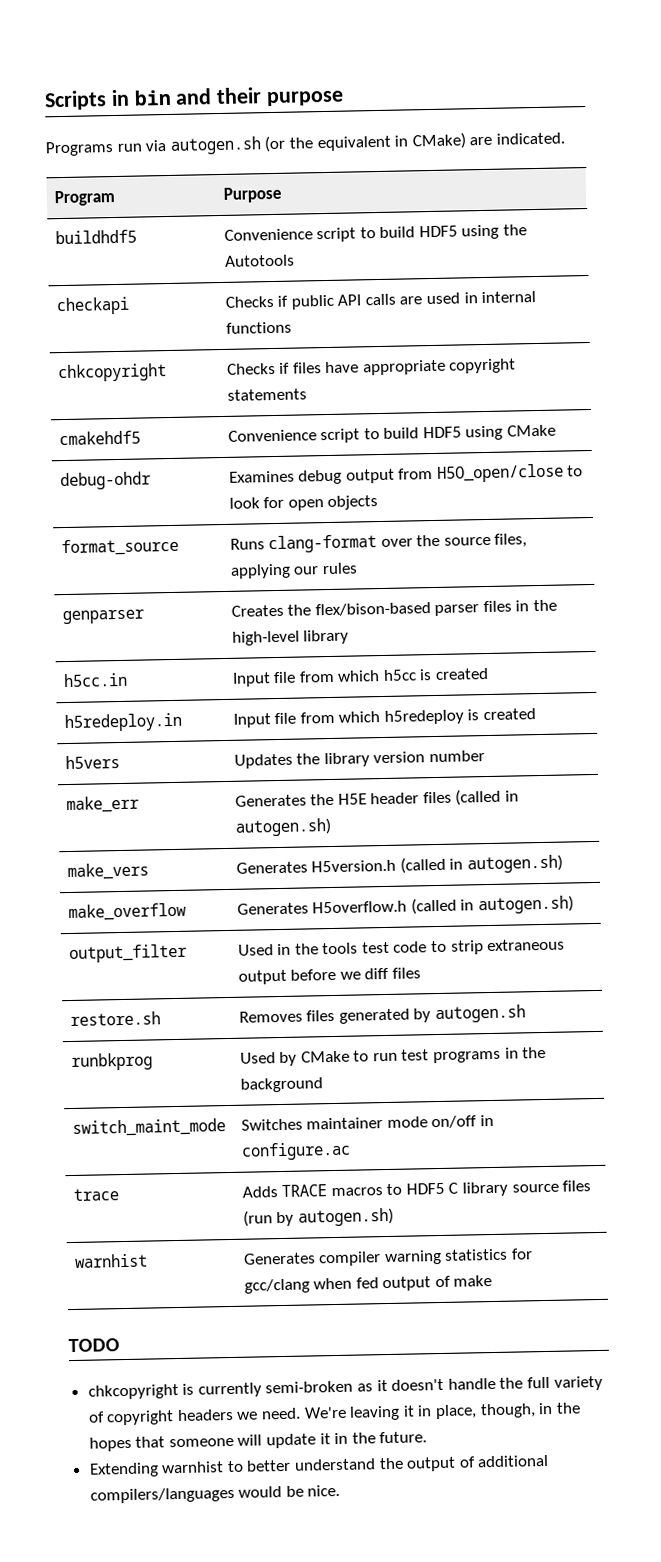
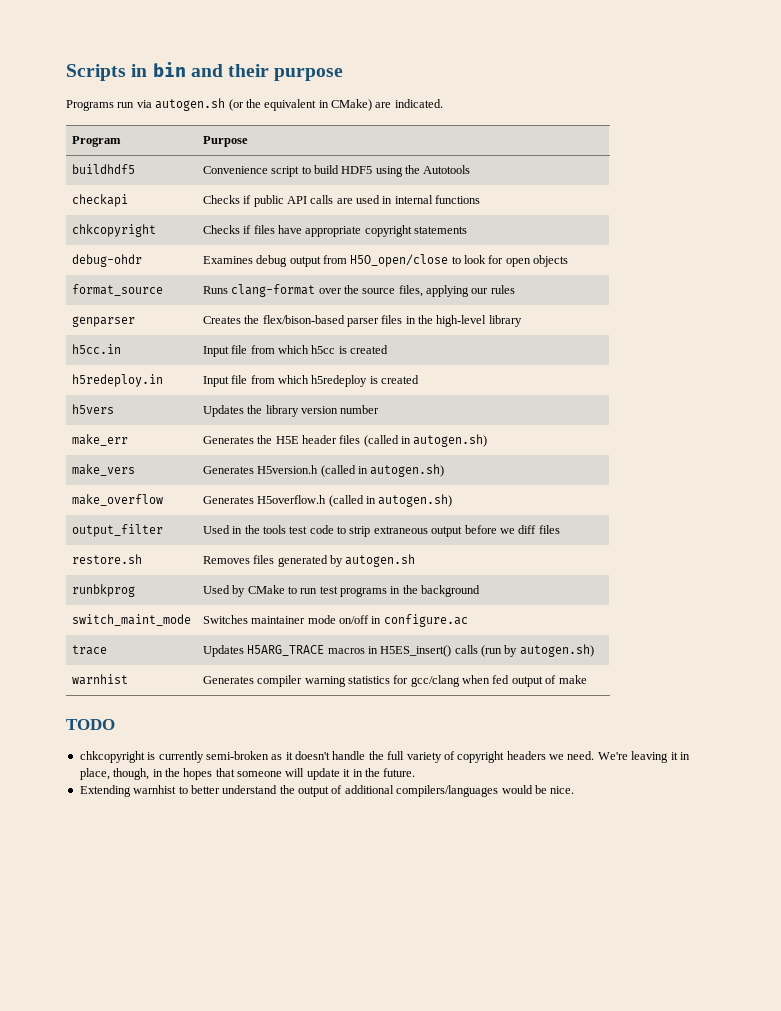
- cmakehdf5 | Convenience script to build HDF5 using CMake
- trace | Adds TRACE macros to HDF5 C library source files (run by autogen.sh)
+ trace | Updates H5ARG_TRACE macros in H5ES_insert() calls (run by autogen.sh)

